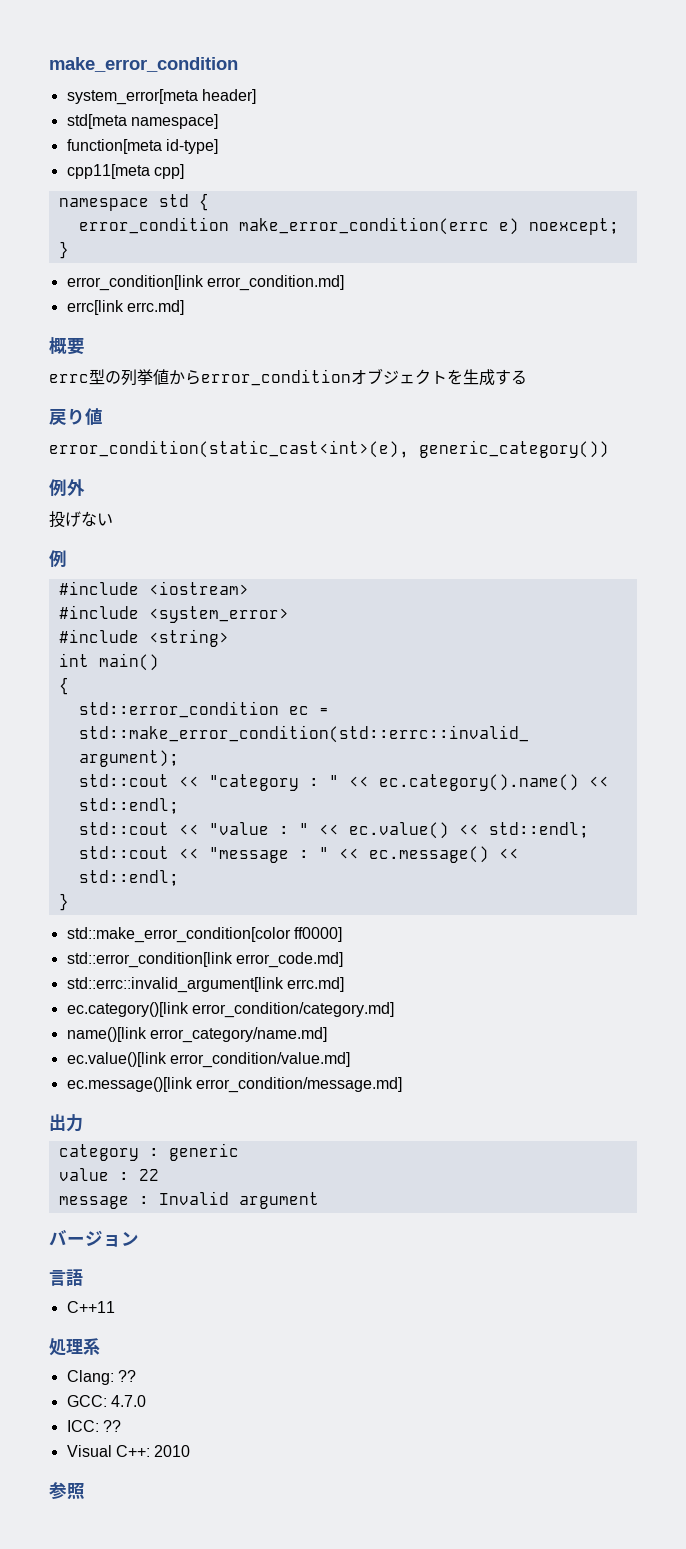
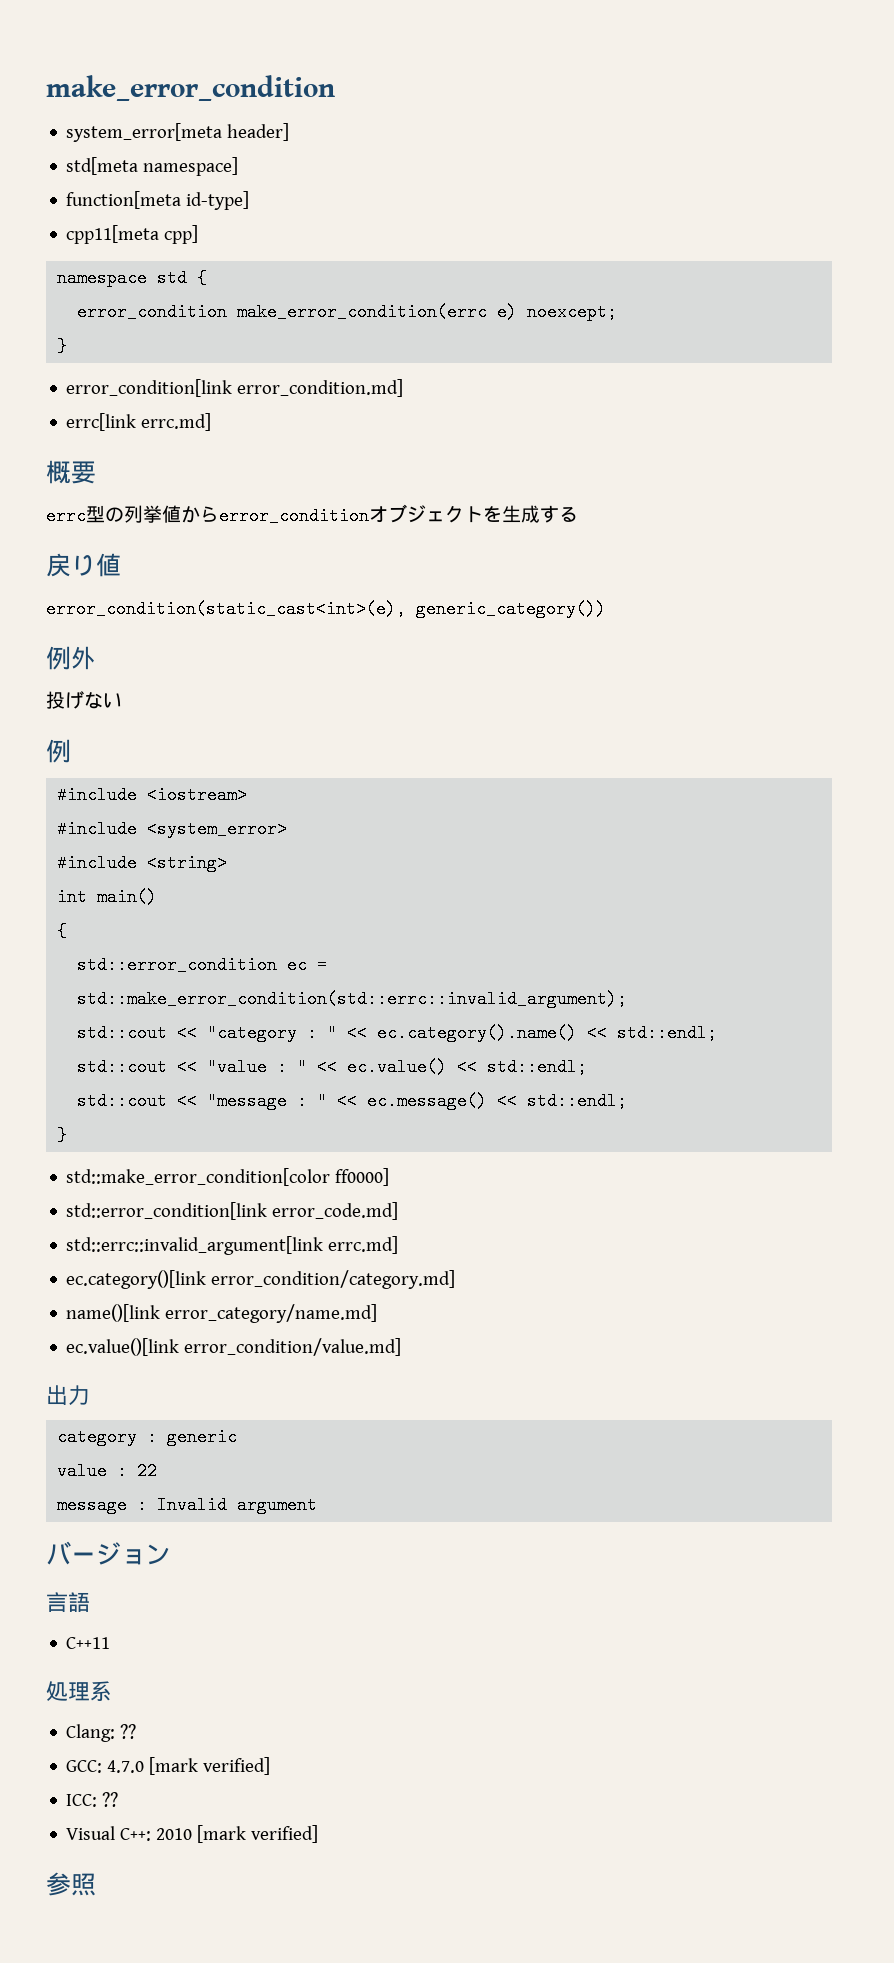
- ec.message()[link error_condition/message.md]
- GCC: 4.7.0
+ GCC: 4.7.0 [mark verified]
- Visual C++: 2010
+ Visual C++: 2010 [mark verified]

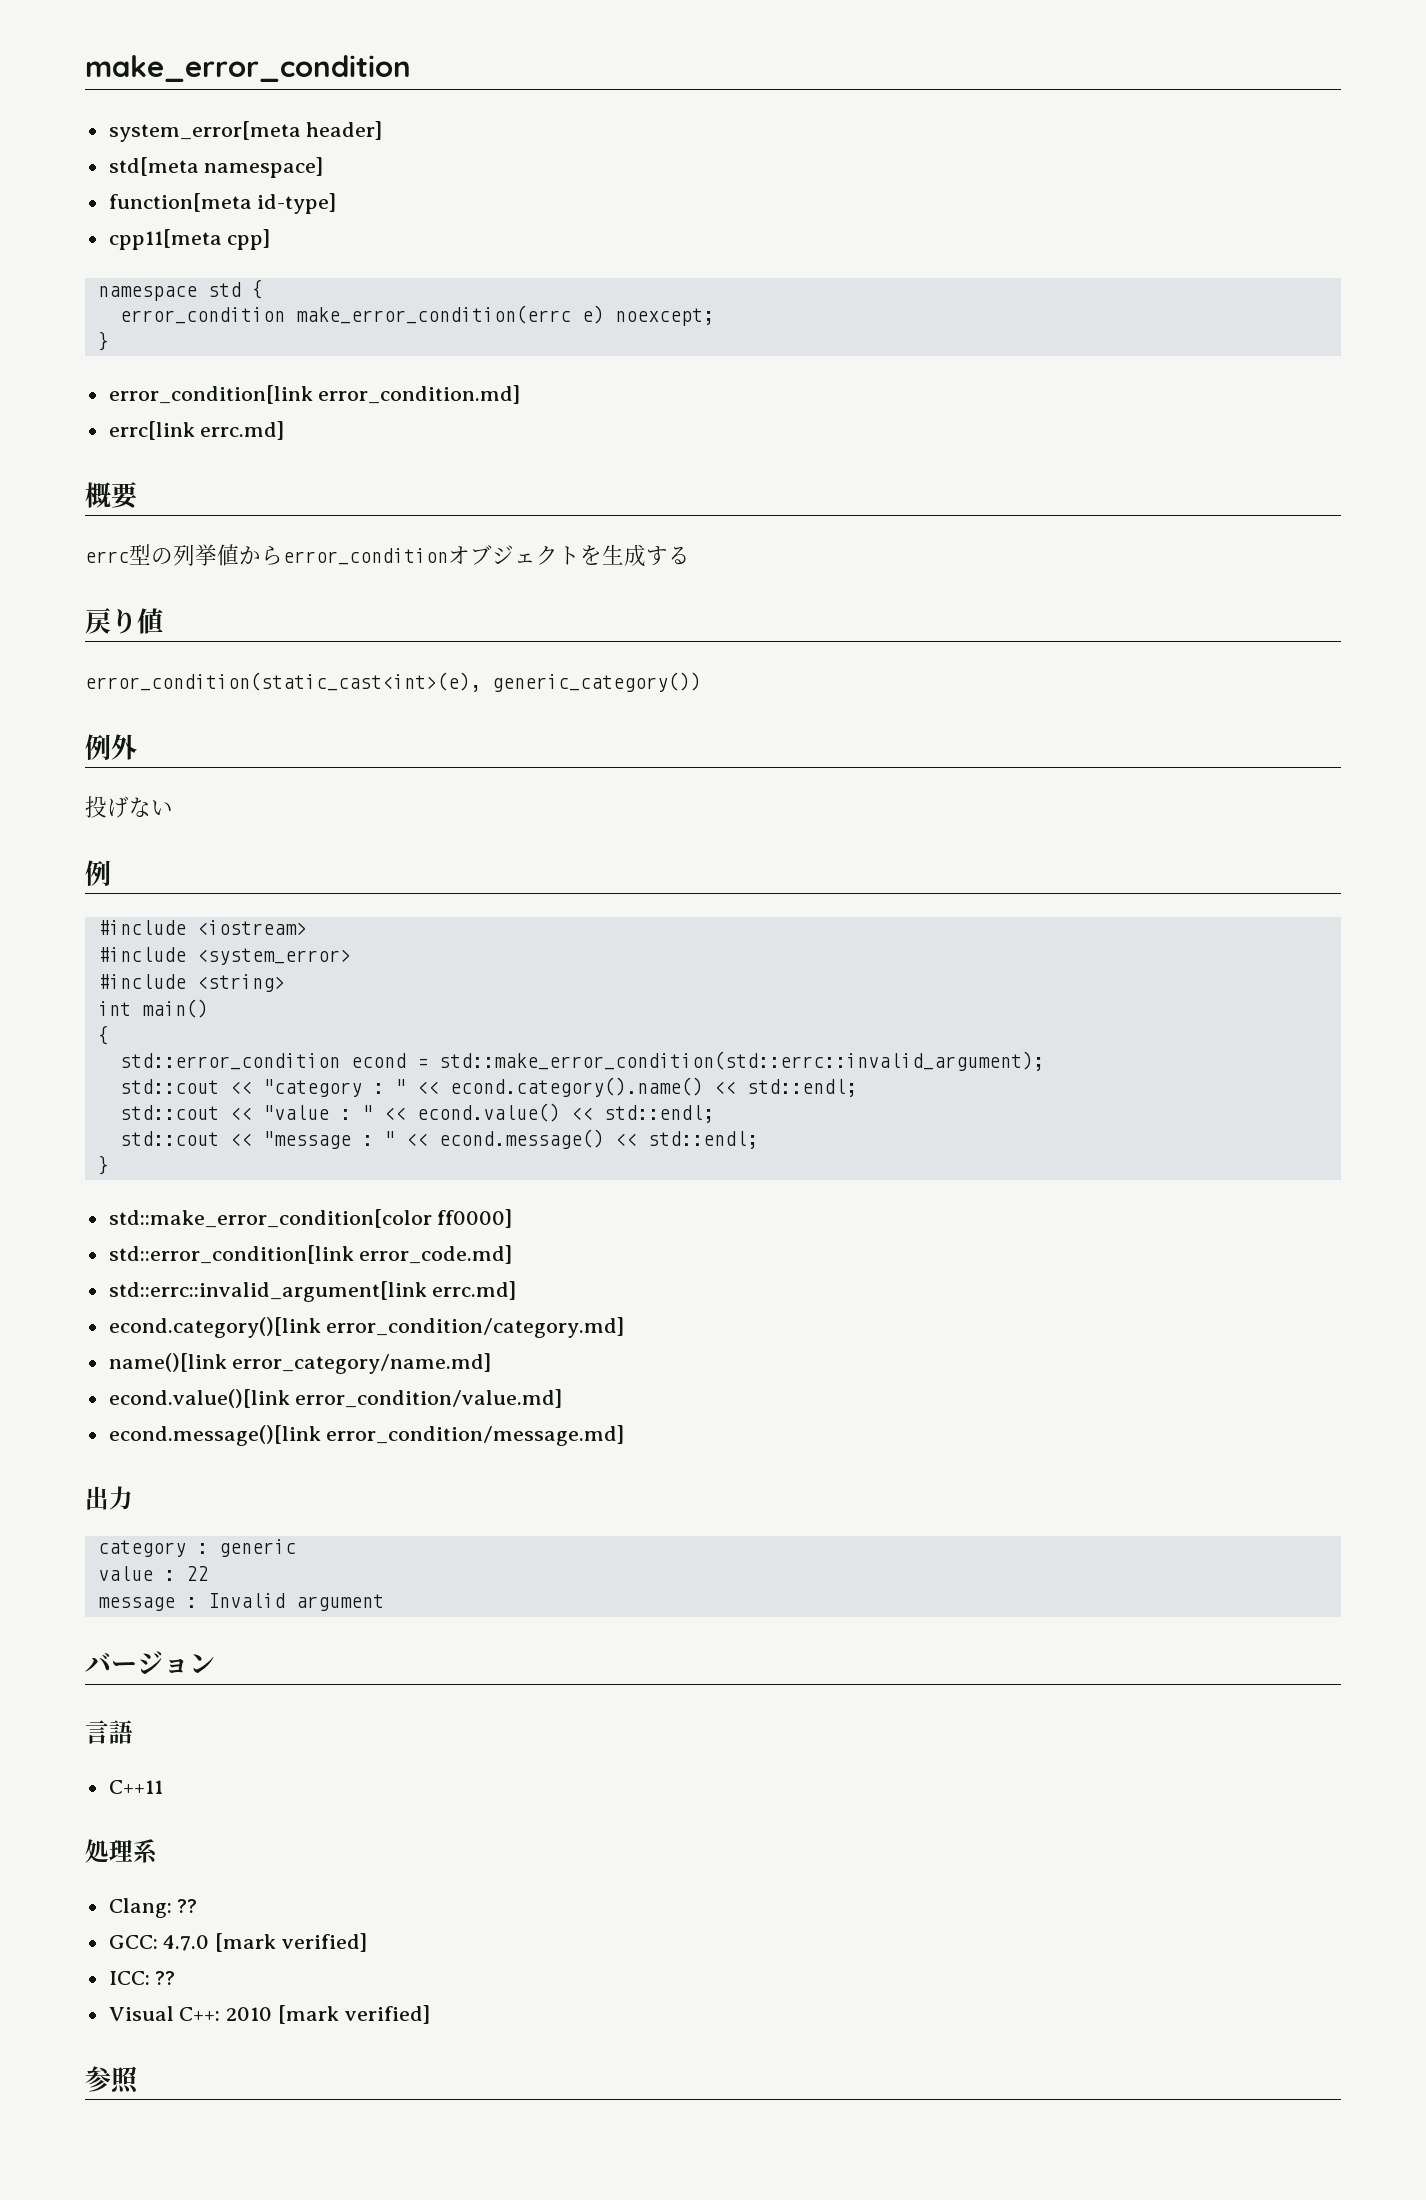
- std::error_condition ec = std::make_error_condition(std::errc::invalid_argument);
+ std::error_condition econd = std::make_error_condition(std::errc::invalid_argument);
- std::cout << "category : " << ec.category().name() << std::endl;
+ std::cout << "category : " << econd.category().name() << std::endl;
- std::cout << "value : " << ec.value() << std::endl;
+ std::cout << "value : " << econd.value() << std::endl;
- std::cout << "message : " << ec.message() << std::endl;
+ std::cout << "message : " << econd.message() << std::endl;
- ec.category()[link error_condition/category.md]
+ econd.category()[link error_condition/category.md]
- ec.value()[link error_condition/value.md]
+ econd.value()[link error_condition/value.md]
+ econd.message()[link error_condition/message.md]

